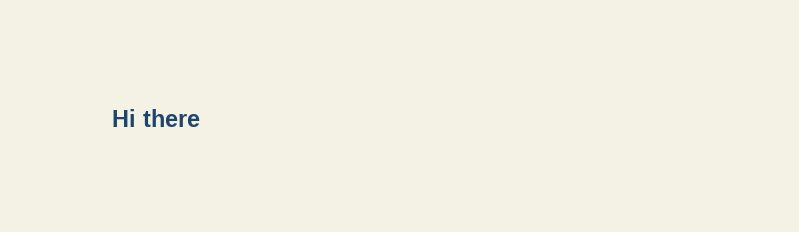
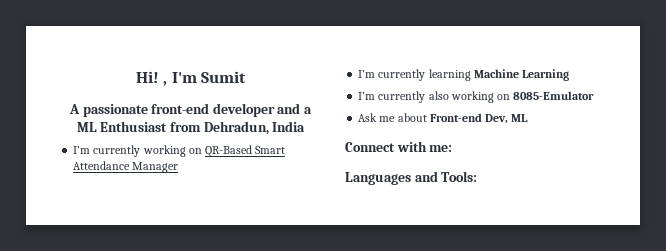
- Hi there
+ Hi! , I'm Sumit
+ A passionate front-end developer and a ML Enthusiast from Dehradun, India
+ I’m currently working on QR-Based Smart Attendance Manager
+ I’m currently learning Machine Learning
+ I’m currently also working on 8085-Emulator
+ Ask me about Front-end Dev, ML
+ Connect with me:
+ Languages and Tools:

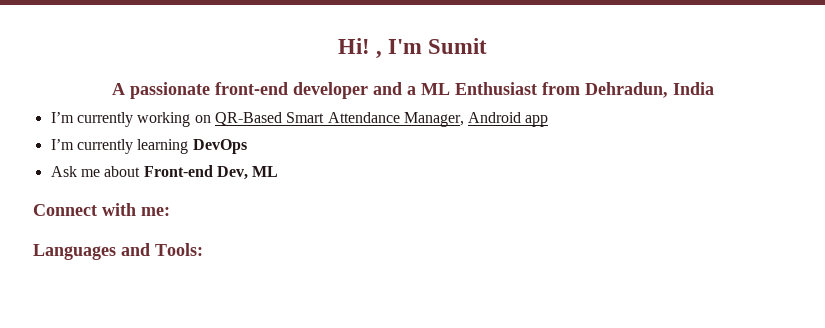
- I’m currently working on QR-Based Smart Attendance Manager
+ I’m currently working on QR-Based Smart Attendance Manager, Android app
- I’m currently learning Machine Learning
- I’m currently also working on 8085-Emulator
+ I’m currently learning DevOps

